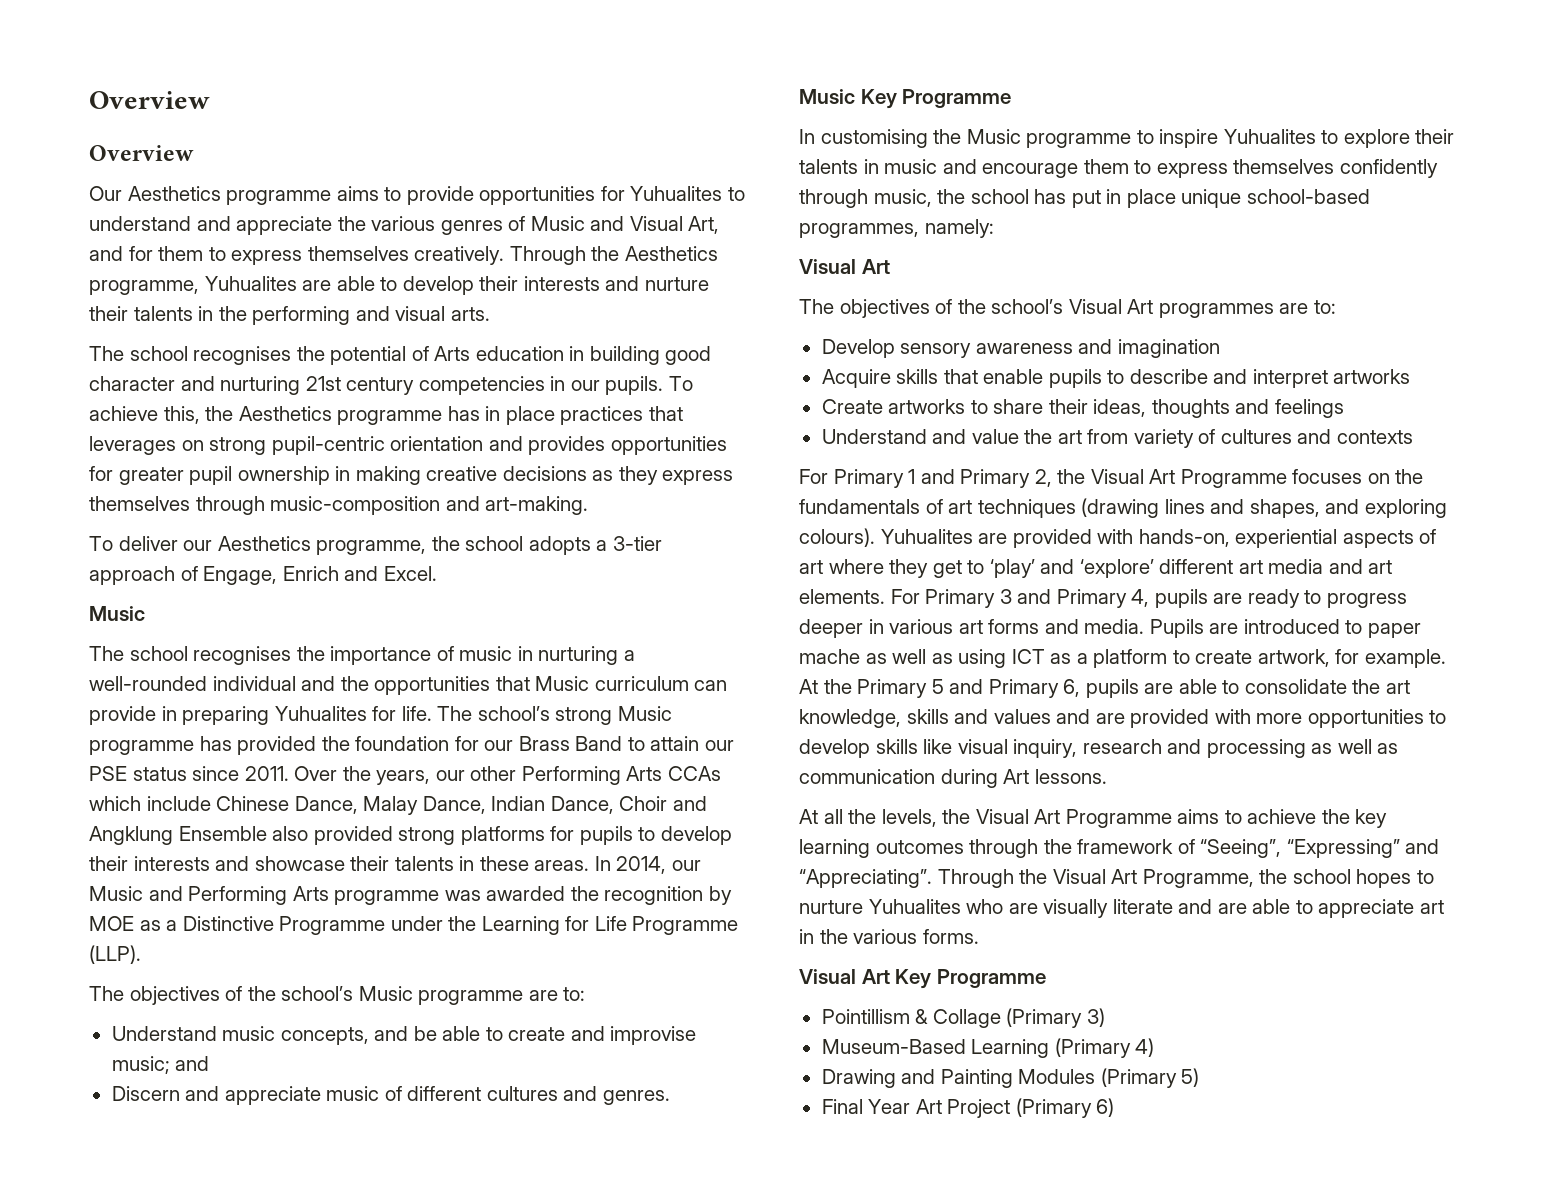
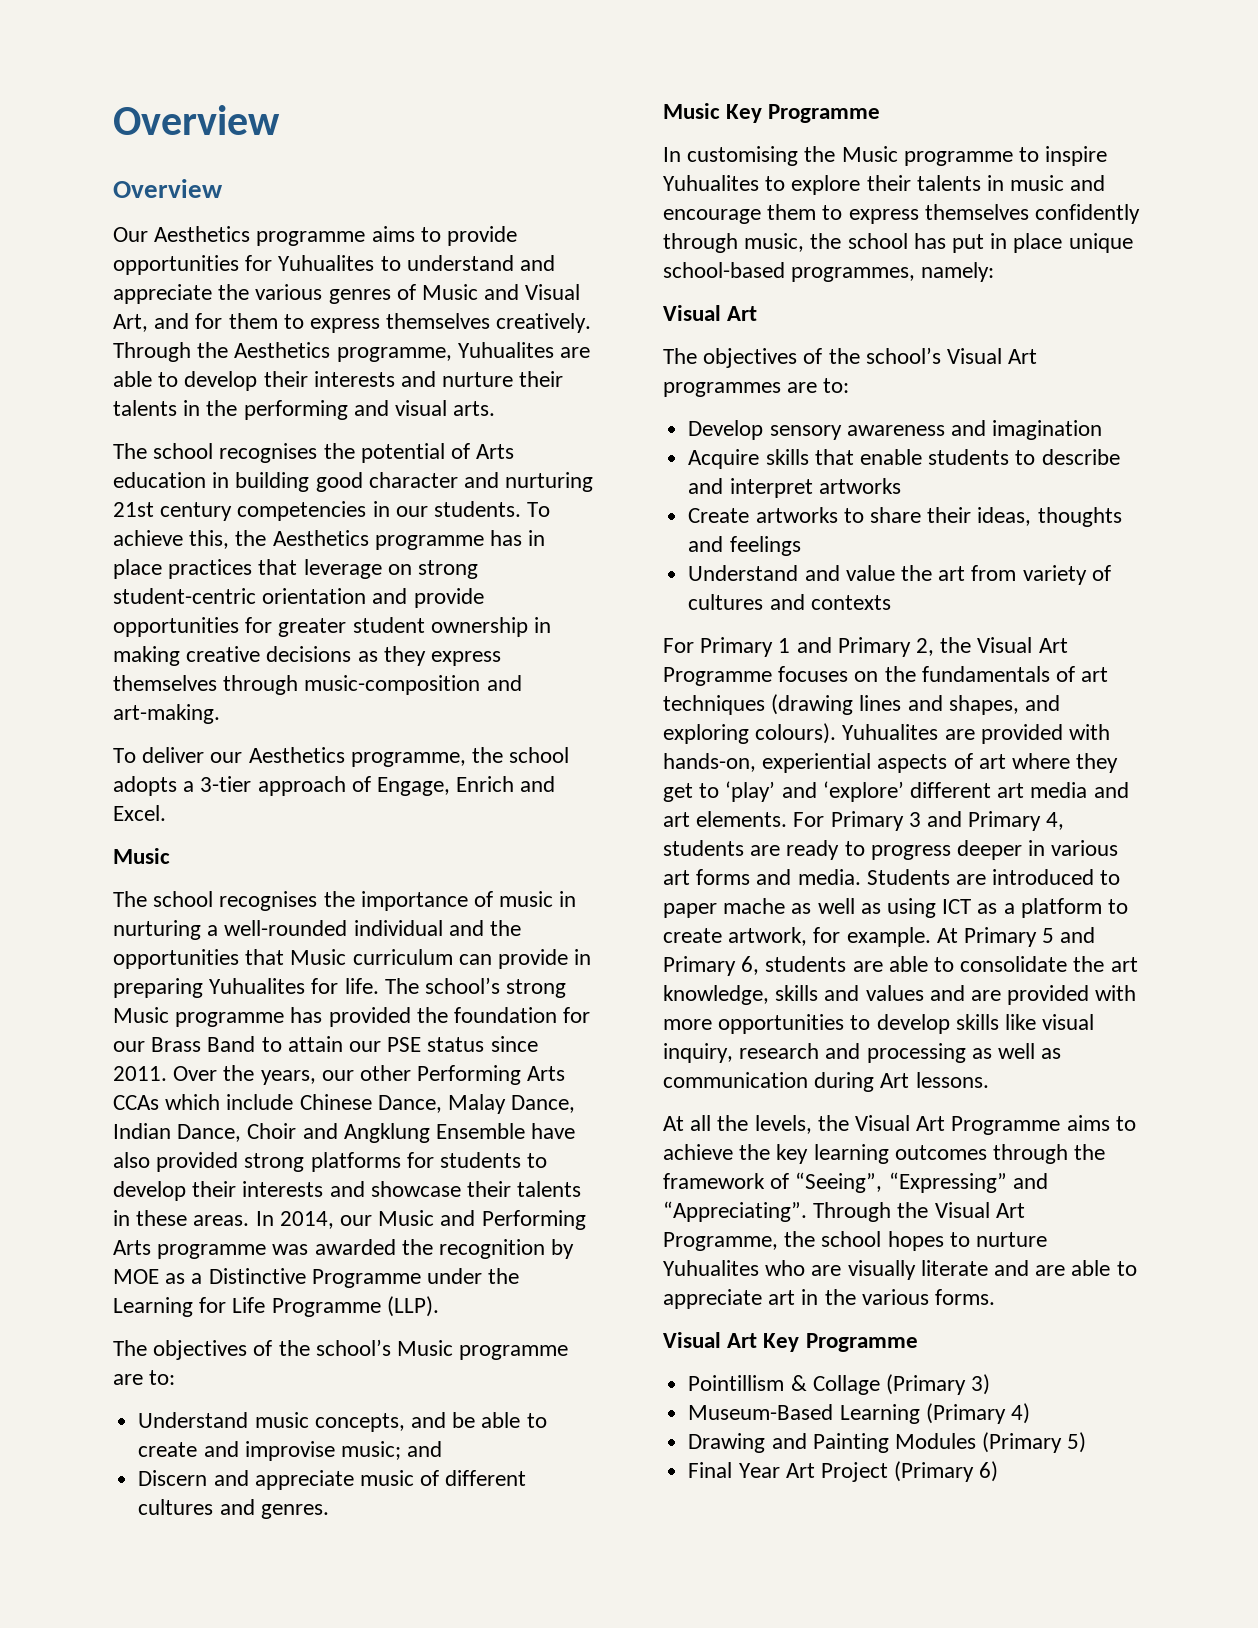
- The school recognises the potential of Arts education in building good character and nurturing 21st century competencies in our pupils.
+ The school recognises the potential of Arts education in building good character and nurturing 21st century competencies in our students.
- To achieve this, the Aesthetics programme has in place practices that leverages on strong pupil-centric orientation and provides opportunities for greater pupil ownership in making creative decisions as they express themselves through music-composition and art-making.
+ To achieve this, the Aesthetics programme has in place practices that leverage on strong student-centric orientation and provide opportunities for greater student ownership in making creative decisions as they express themselves through music-composition and art-making.
- Over the years, our other Performing Arts CCAs which include Chinese Dance, Malay Dance, Indian Dance, Choir and Angklung Ensemble also provided strong platforms for pupils to develop their interests and showcase their talents in these areas.
+ Over the years, our other Performing Arts CCAs which include Chinese Dance, Malay Dance, Indian Dance, Choir and Angklung Ensemble have also provided strong platforms for students to develop their interests and showcase their talents in these areas.
- Acquire skills that enable pupils to describe and interpret artworks
+ Acquire skills that enable students to describe and interpret artworks
- For Primary 3 and Primary 4, pupils are ready to progress deeper in various art forms and media.
+ For Primary 3 and Primary 4, students are ready to progress deeper in various art forms and media.
- Pupils are introduced to paper mache as well as using ICT as a platform to create artwork, for example.
+ Students are introduced to paper mache as well as using ICT as a platform to create artwork, for example.
- At the Primary 5 and Primary 6, pupils are able to consolidate the art knowledge, skills and values and are provided with more opportunities to develop skills like visual inquiry, research and processing as well as communication during Art lessons.
+ At Primary 5 and Primary 6, students are able to consolidate the art knowledge, skills and values and are provided with more opportunities to develop skills like visual inquiry, research and processing as well as communication during Art lessons.

